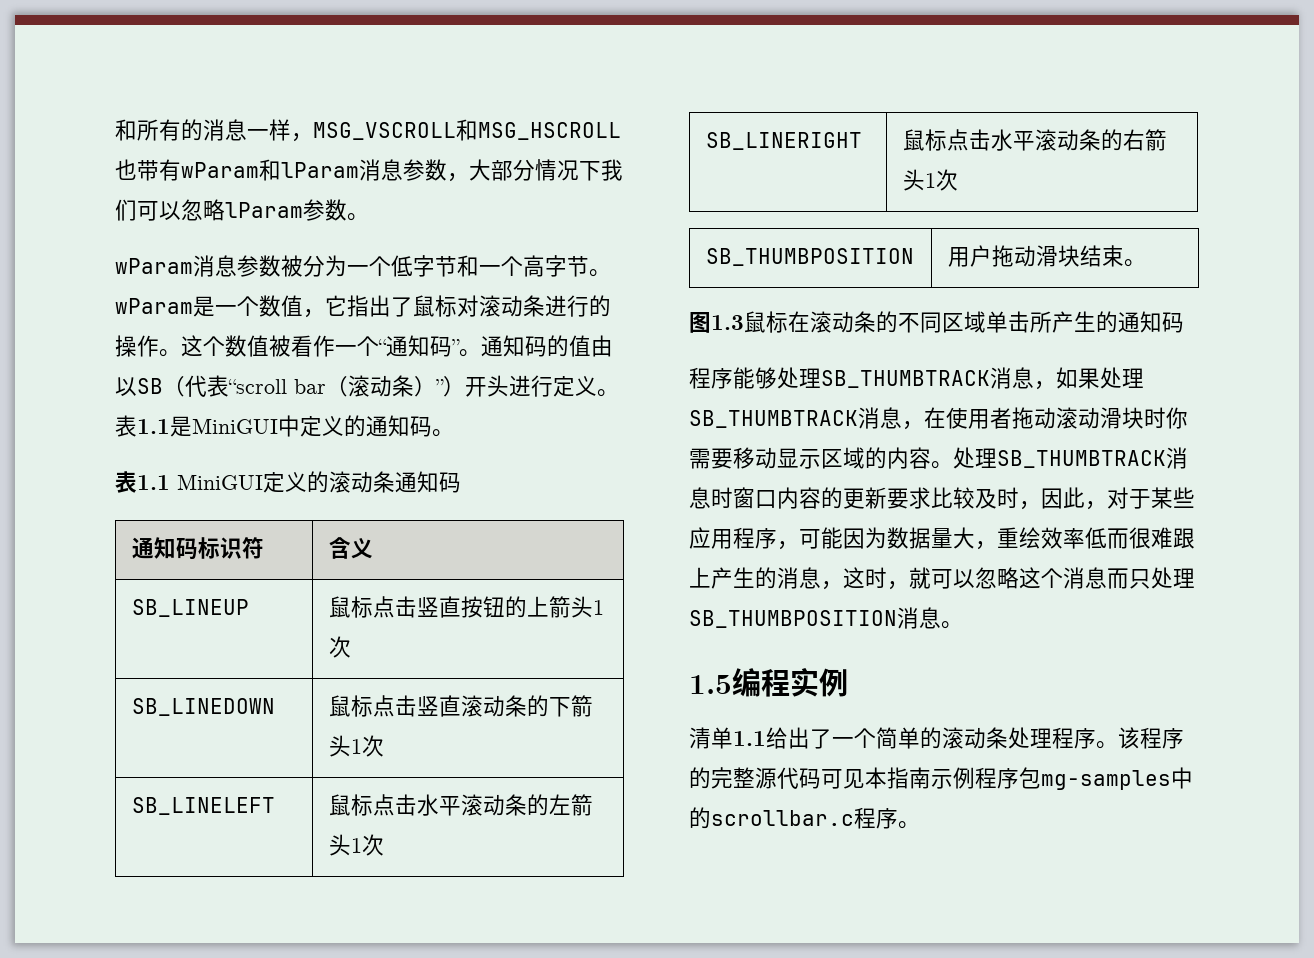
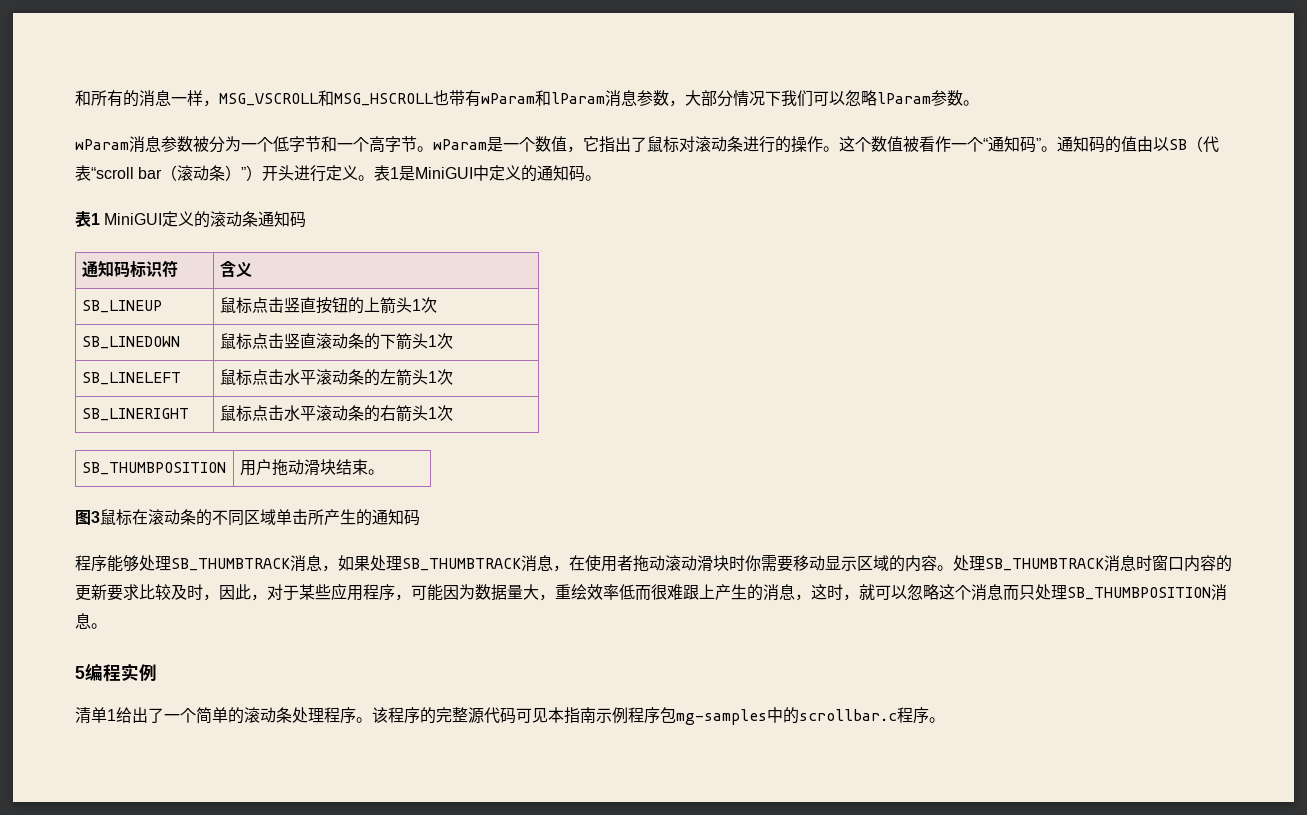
- 表1.1是MiniGUI中定义的通知码。
+ 表1是MiniGUI中定义的通知码。
- 表1.1 MiniGUI定义的滚动条通知码
+ 表1 MiniGUI定义的滚动条通知码
- 图1.3鼠标在滚动条的不同区域单击所产生的通知码
+ 图3鼠标在滚动条的不同区域单击所产生的通知码
- 1.5编程实例
+ 5编程实例
- 清单1.1给出了一个简单的滚动条处理程序。
+ 清单1给出了一个简单的滚动条处理程序。

